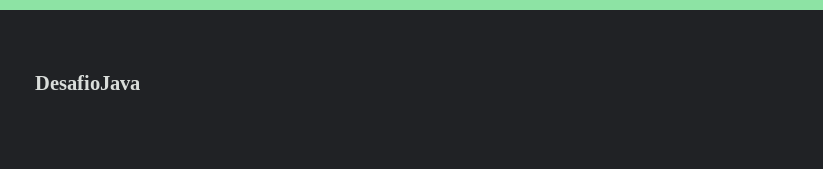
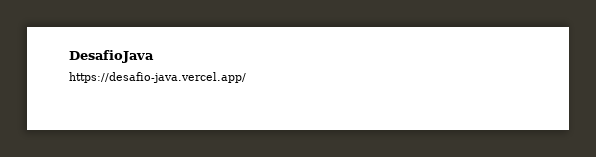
+ https://desafio-java.vercel.app/

